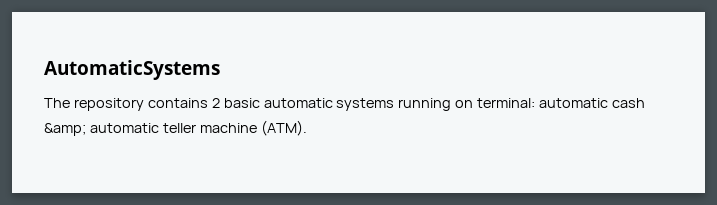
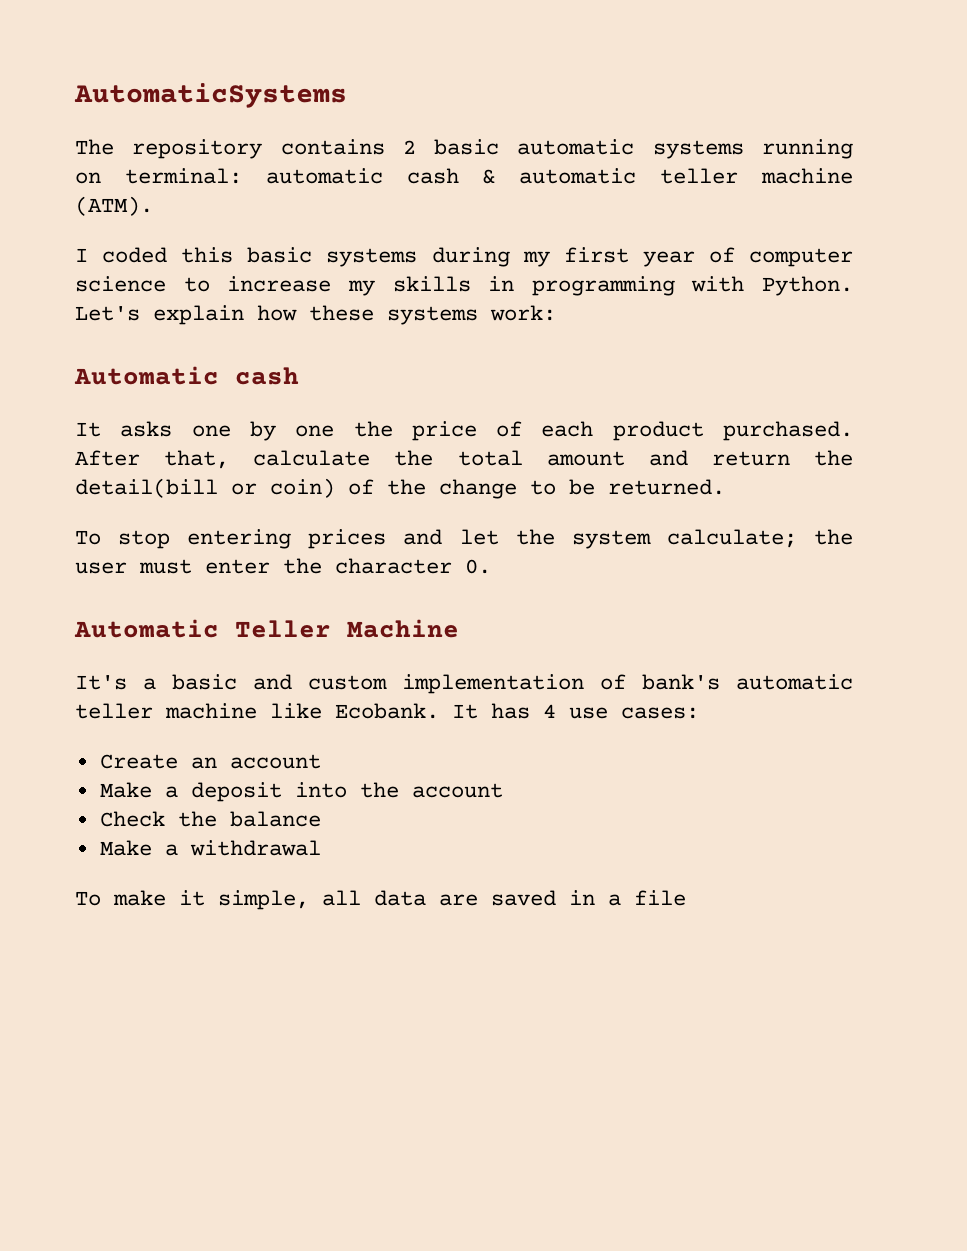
- The repository contains 2 basic automatic systems running on terminal: automatic cash &amp; automatic teller machine (ATM).
+ The repository contains 2 basic automatic systems running on terminal: automatic cash & automatic teller machine (ATM).
+ I coded this basic systems during my first year of computer science to increase my skills in programming with Python. Let's explain how these systems work:
+ Automatic cash
+ It asks one by one the price of each product purchased. After that, calculate the total amount and return the detail(bill or coin) of the change to be returned.
+ To stop entering prices and let the system calculate; the user must enter the character 0.
+ Automatic Teller Machine
+ It's a basic and custom implementation of bank's automatic teller machine like Ecobank. It has 4 use cases:
+ Create an account
+ Make a deposit into the account
+ Check the balance
+ Make a withdrawal
+ To make it simple, all data are saved in a file

